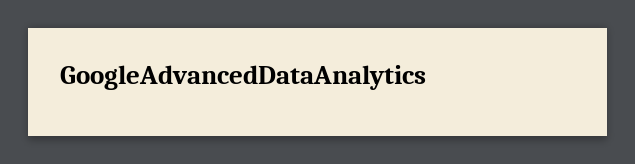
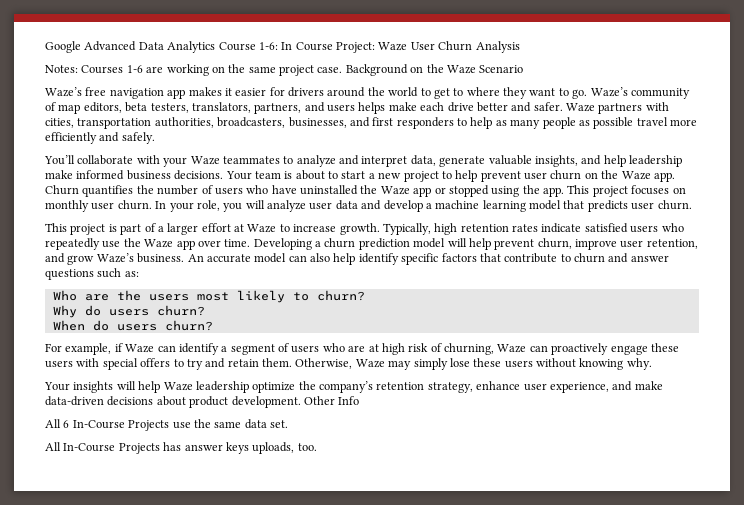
- GoogleAdvancedDataAnalytics
+ Google Advanced Data Analytics Course 1-6: In Course Project: Waze User Churn Analysis
+ Notes: Courses 1-6 are working on the same project case. Background on the Waze Scenario
+ Waze’s free navigation app makes it easier for drivers around the world to get to where they want to go. Waze’s community of map editors, beta testers, translators, partners, and users helps make each drive better and safer. Waze partners with cities, transportation authorities, broadcasters, businesses, and first responders to help as many people as possible travel more efficiently and safely.
+ You’ll collaborate with your Waze teammates to analyze and interpret data, generate valuable insights, and help leadership make informed business decisions. Your team is about to start a new project to help prevent user churn on the Waze app. Churn quantifies the number of users who have uninstalled the Waze app or stopped using the app. This project focuses on monthly user churn. In your role, you will analyze user data and develop a machine learning model that predicts user churn.
+ This project is part of a larger effort at Waze to increase growth. Typically, high retention rates indicate satisfied users who repeatedly use the Waze app over time. Developing a churn prediction model will help prevent churn, improve user retention, and grow Waze’s business. An accurate model can also help identify specific factors that contribute to churn and answer questions such as:
+ Who are the users most likely to churn?
+ Why do users churn?
+ When do users churn?
+ For example, if Waze can identify a segment of users who are at high risk of churning, Waze can proactively engage these users with special offers to try and retain them. Otherwise, Waze may simply lose these users without knowing why.
+ Your insights will help Waze leadership optimize the company’s retention strategy, enhance user experience, and make data-driven decisions about product development. Other Info
+ All 6 In-Course Projects use the same data set.
+ All In-Course Projects has answer keys uploads, too.

